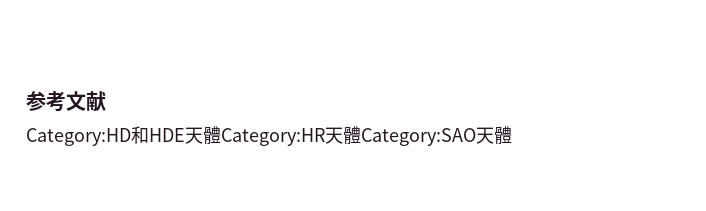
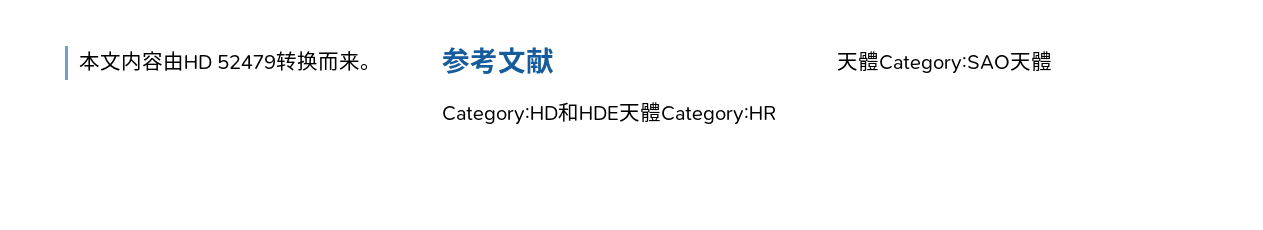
+ 本文内容由HD 52479转换而来。

